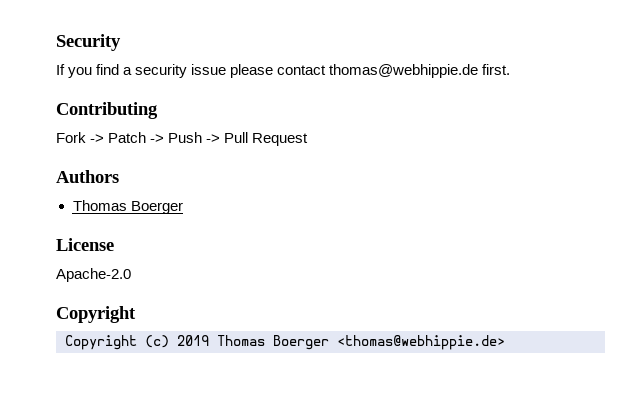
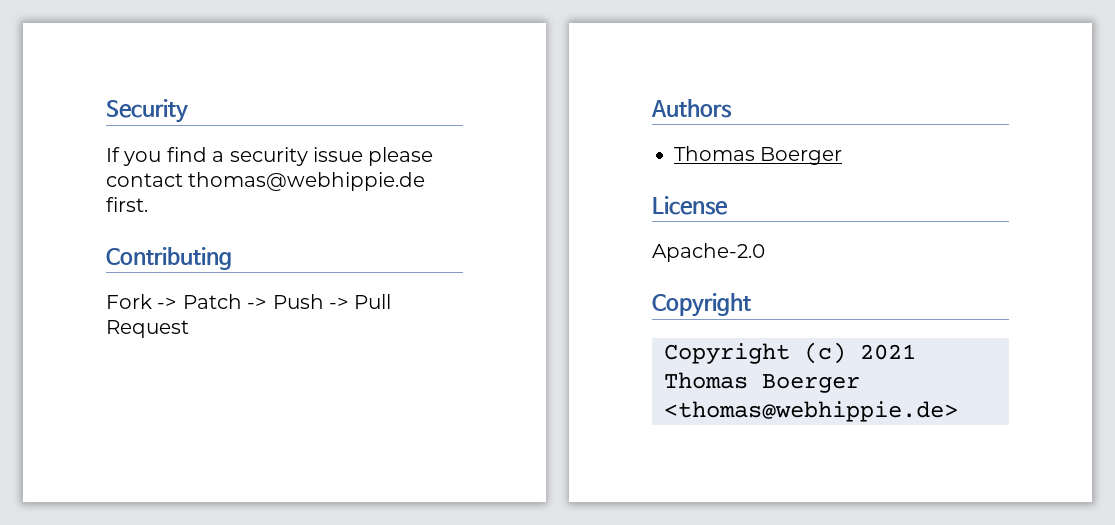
- Copyright (c) 2019 Thomas Boerger <thomas@webhippie.de>
+ Copyright (c) 2021 Thomas Boerger <thomas@webhippie.de>

